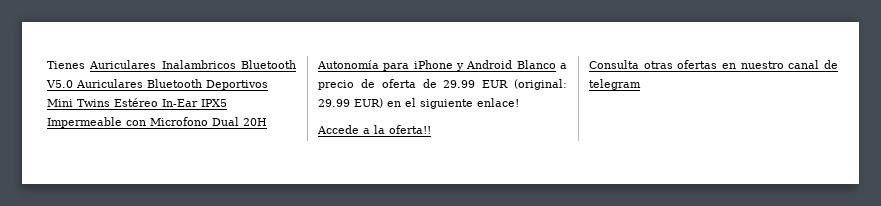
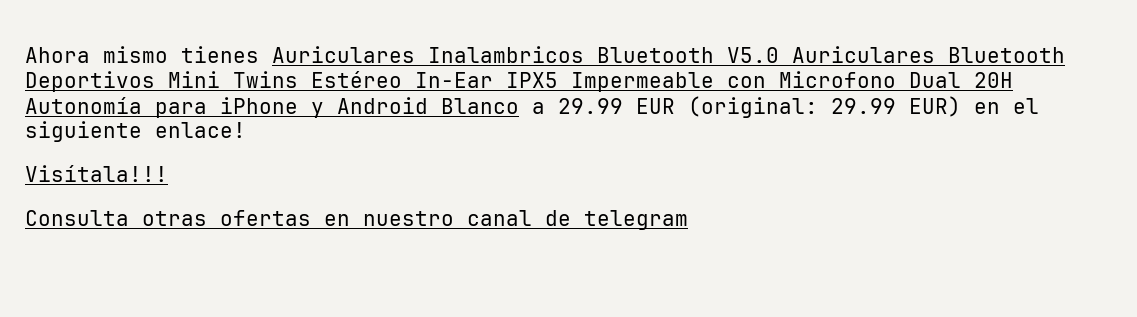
- Tienes Auriculares Inalambricos Bluetooth V5.0 Auriculares Bluetooth Deportivos Mini Twins Estéreo In-Ear IPX5 Impermeable con Microfono Dual 20H Autonomía para iPhone y Android Blanco a precio de oferta de 29.99 EUR (original: 29.99 EUR) en el siguiente enlace!
+ Ahora mismo tienes Auriculares Inalambricos Bluetooth V5.0 Auriculares Bluetooth Deportivos Mini Twins Estéreo In-Ear IPX5 Impermeable con Microfono Dual 20H Autonomía para iPhone y Android Blanco a 29.99 EUR (original: 29.99 EUR) en el siguiente enlace!
- Accede a la oferta!!
+ Visítala!!!

